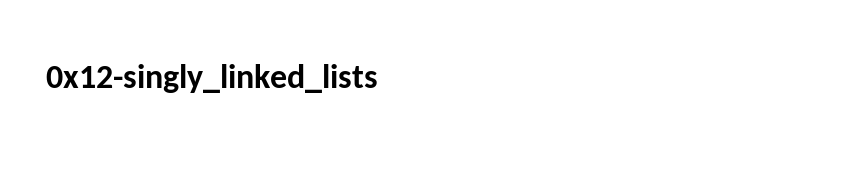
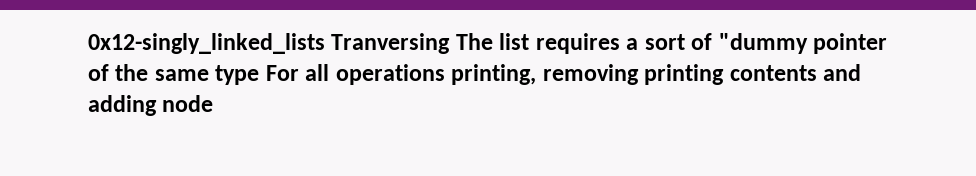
- 0x12-singly_linked_lists
+ 0x12-singly_linked_lists Tranversing The list requires a sort of "dummy pointer of the same type For all operations printing, removing printing contents and adding node

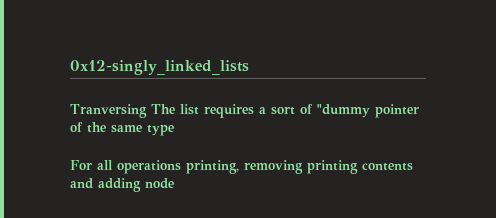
- 0x12-singly_linked_lists Tranversing The list requires a sort of "dummy pointer of the same type For all operations printing, removing printing contents and adding node
+ 0x12-singly_linked_lists
+ Tranversing The list requires a sort of "dummy pointer of the same type
+ For all operations printing, removing printing contents and adding node

